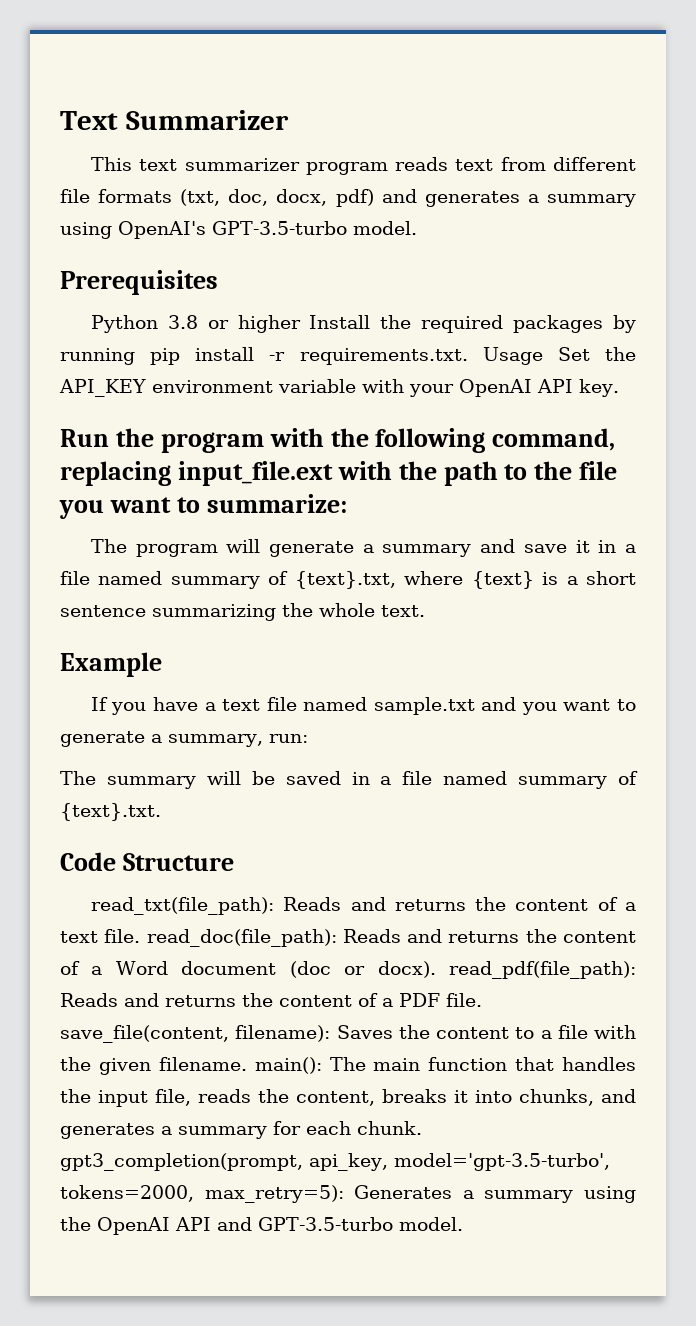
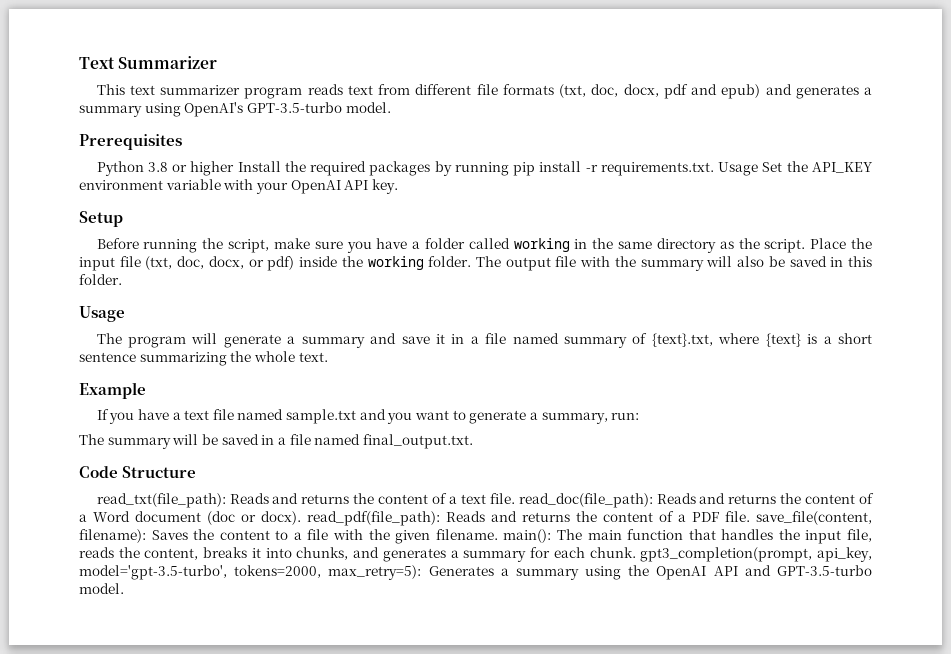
- This text summarizer program reads text from different file formats (txt, doc, docx, pdf) and generates a summary using OpenAI's GPT-3.5-turbo model.
+ This text summarizer program reads text from different file formats (txt, doc, docx, pdf and epub) and generates a summary using OpenAI's GPT-3.5-turbo model.
- Run the program with the following command, replacing input_file.ext with the path to the file you want to summarize:
+ Setup
+ Before running the script, make sure you have a folder called working in the same directory as the script. Place the input file (txt, doc, docx, or pdf) inside the working folder. The output file with the summary will also be saved in this folder.
+ Usage
- The summary will be saved in a file named summary of {text}.txt.
+ The summary will be saved in a file named final_output.txt.

